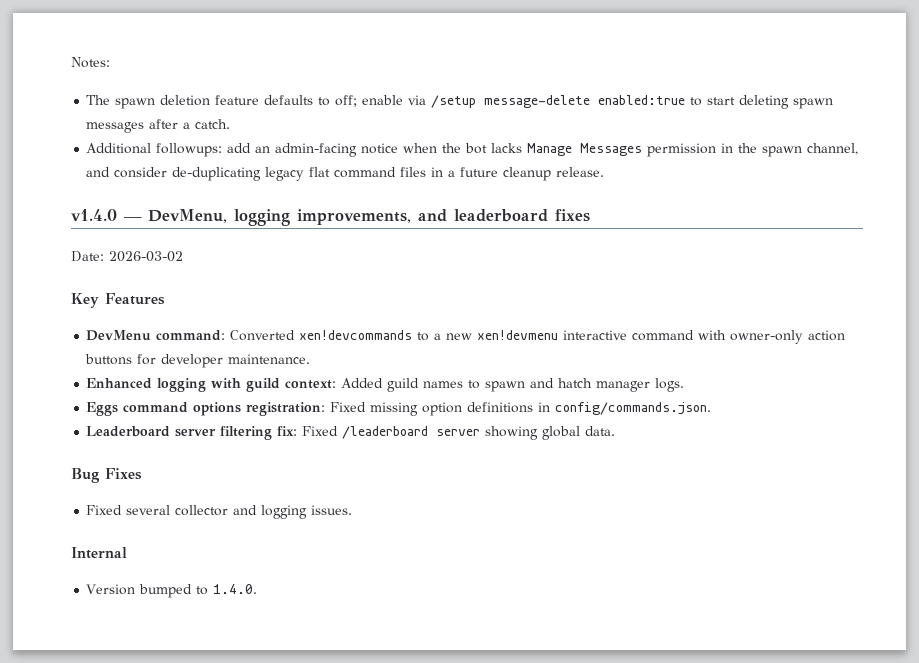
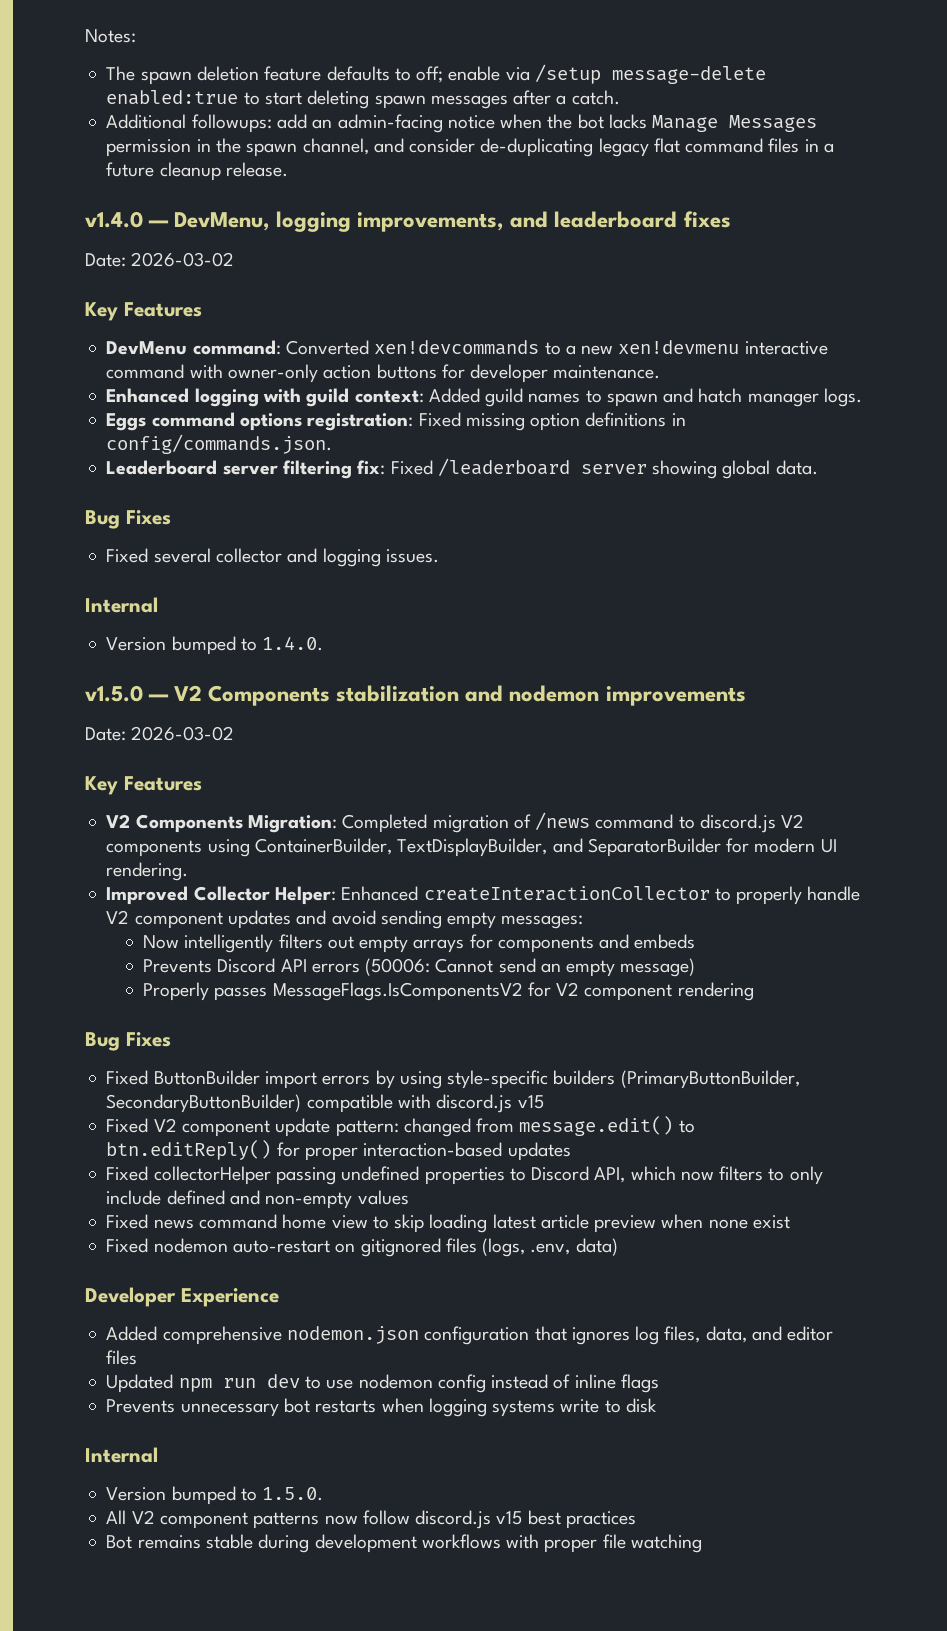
+ v1.5.0 — V2 Components stabilization and nodemon improvements
+ Date: 2026-03-02
+ Key Features
+ V2 Components Migration: Completed migration of /news command to discord.js V2 components using ContainerBuilder, TextDisplayBuilder, and SeparatorBuilder for modern UI rendering.
+ Improved Collector Helper: Enhanced createInteractionCollector to properly handle V2 component updates and avoid sending empty messages:
+ Now intelligently filters out empty arrays for components and embeds
+ Prevents Discord API errors (50006: Cannot send an empty message)
+ Properly passes MessageFlags.IsComponentsV2 for V2 component rendering
+ Bug Fixes
+ Fixed ButtonBuilder import errors by using style-specific builders (PrimaryButtonBuilder, SecondaryButtonBuilder) compatible with discord.js v15
+ Fixed V2 component update pattern: changed from message.edit() to btn.editReply() for proper interaction-based updates
+ Fixed collectorHelper passing undefined properties to Discord API, which now filters to only include defined and non-empty values
+ Fixed news command home view to skip loading latest article preview when none exist
+ Fixed nodemon auto-restart on gitignored files (logs, .env, data)
+ Developer Experience
+ Added comprehensive nodemon.json configuration that ignores log files, data, and editor files
+ Updated npm run dev to use nodemon config instead of inline flags
+ Prevents unnecessary bot restarts when logging systems write to disk
+ Internal
+ Version bumped to 1.5.0.
+ All V2 component patterns now follow discord.js v15 best practices
+ Bot remains stable during development workflows with proper file watching

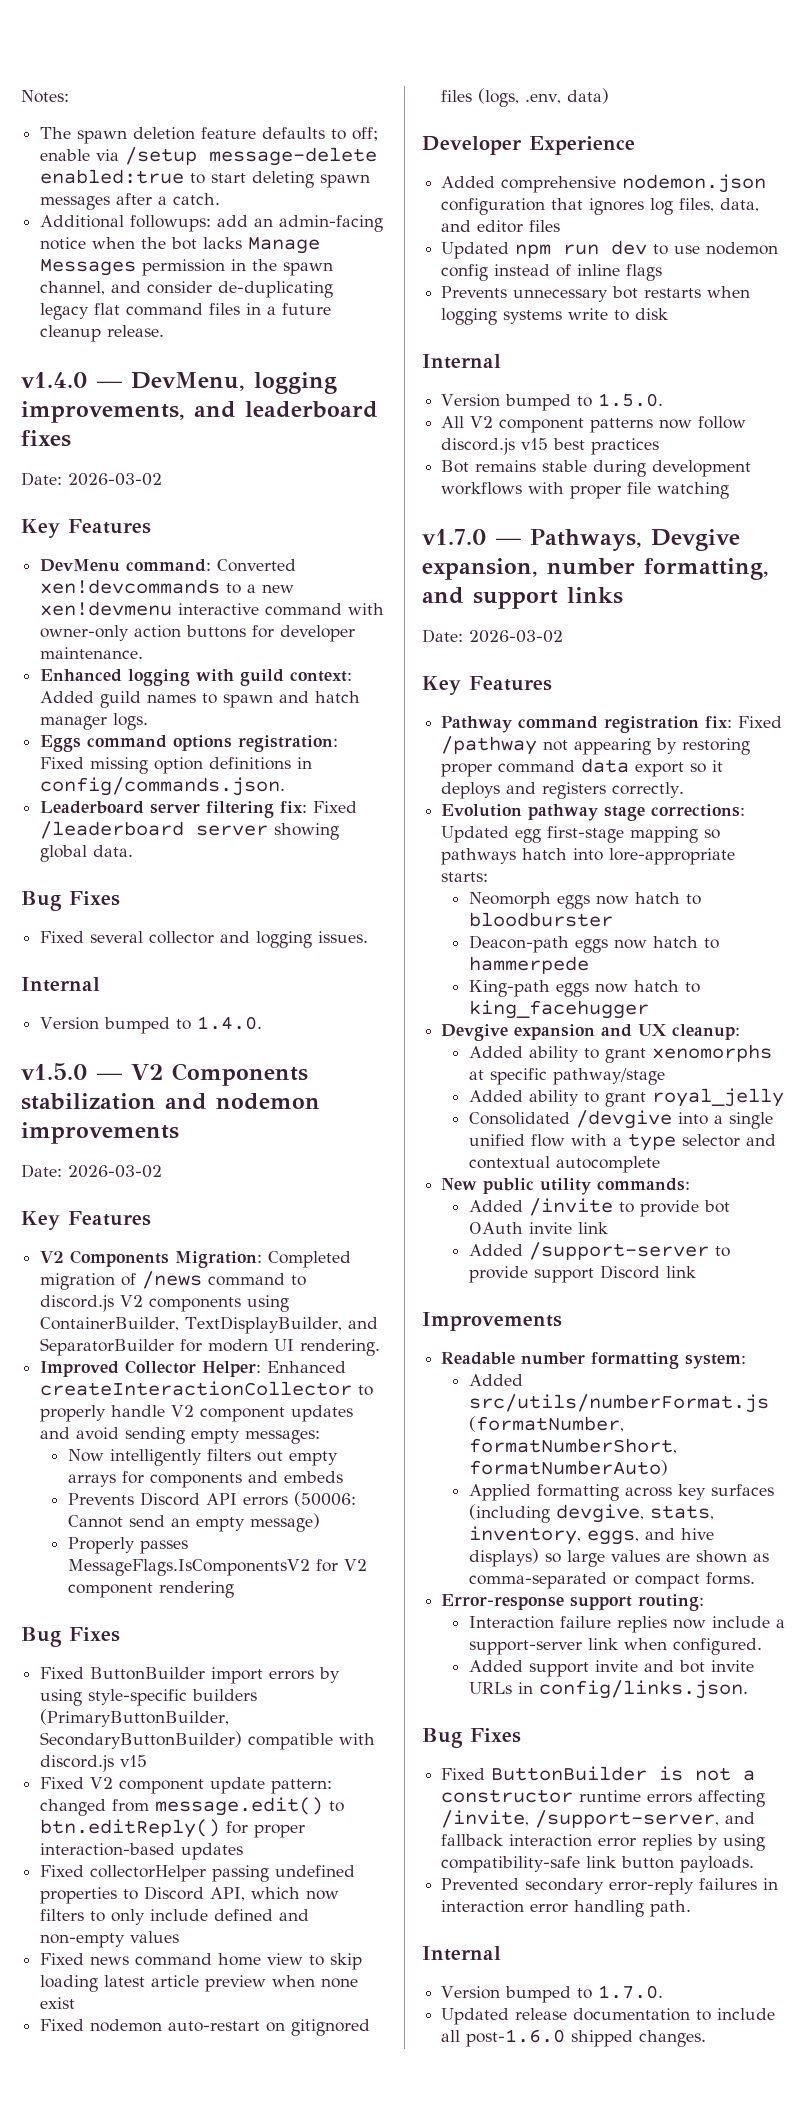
+ v1.7.0 — Pathways, Devgive expansion, number formatting, and support links
+ Date: 2026-03-02
+ Key Features
+ Pathway command registration fix: Fixed /pathway not appearing by restoring proper command data export so it deploys and registers correctly.
+ Evolution pathway stage corrections: Updated egg first-stage mapping so pathways hatch into lore-appropriate starts:
+ Neomorph eggs now hatch to bloodburster
+ Deacon-path eggs now hatch to hammerpede
+ King-path eggs now hatch to king_facehugger
+ Devgive expansion and UX cleanup:
+ Added ability to grant xenomorphs at specific pathway/stage
+ Added ability to grant royal_jelly
+ Consolidated /devgive into a single unified flow with a type selector and contextual autocomplete
+ New public utility commands:
+ Added /invite to provide bot OAuth invite link
+ Added /support-server to provide support Discord link
+ Improvements
+ Readable number formatting system:
+ Added src/utils/numberFormat.js (formatNumber, formatNumberShort, formatNumberAuto)
+ Applied formatting across key surfaces (including devgive, stats, inventory, eggs, and hive displays) so large values are shown as comma-separated or compact forms.
+ Error-response support routing:
+ Interaction failure replies now include a support-server link when configured.
+ Added support invite and bot invite URLs in config/links.json.
+ Bug Fixes
+ Fixed ButtonBuilder is not a constructor runtime errors affecting /invite, /support-server, and fallback interaction error replies by using compatibility-safe link button payloads.
+ Prevented secondary error-reply failures in interaction error handling path.
+ Internal
+ Version bumped to 1.7.0.
+ Updated release documentation to include all post-1.6.0 shipped changes.

